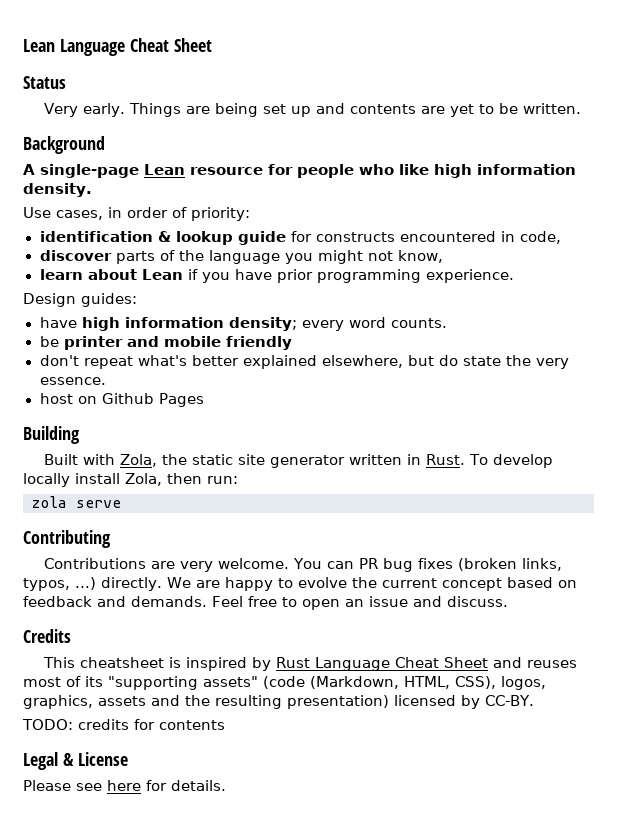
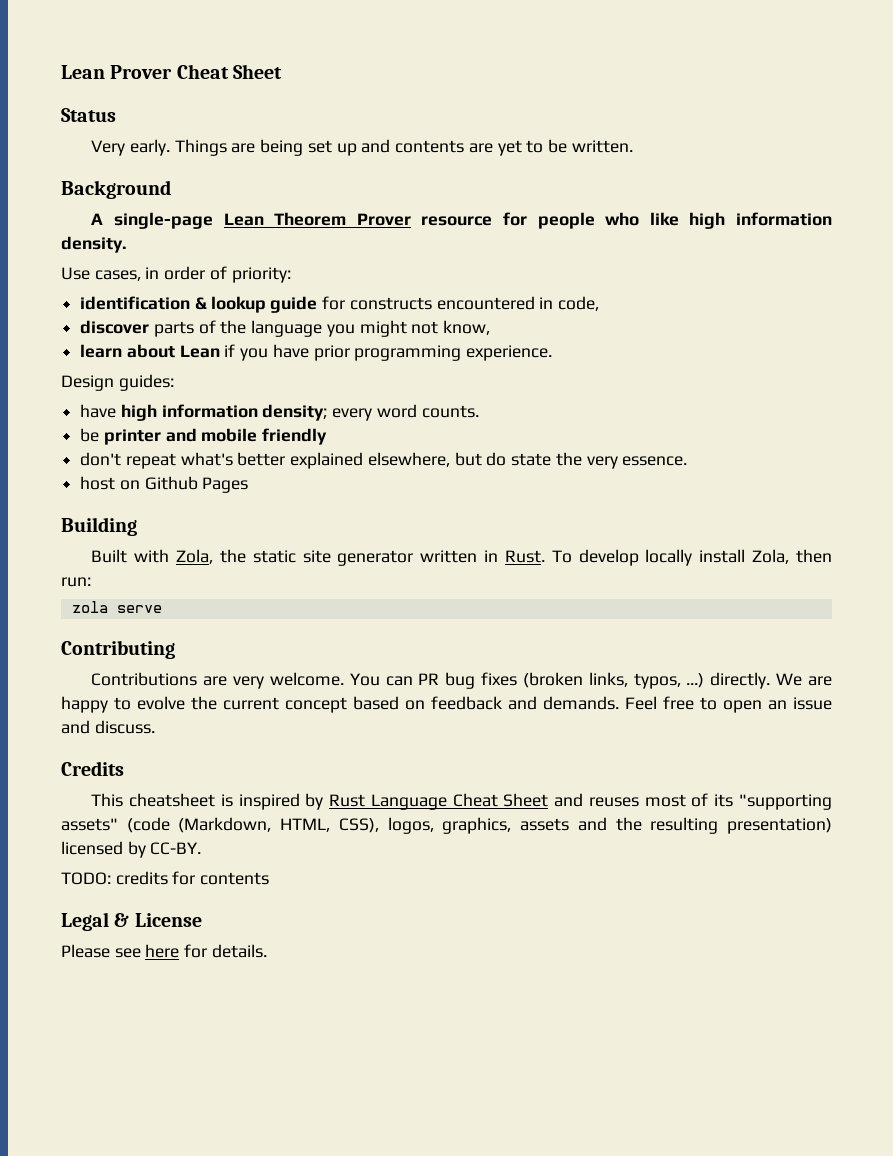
- Lean Language Cheat Sheet
+ Lean Prover Cheat Sheet
- A single-page Lean resource for people who like high information density.
+ A single-page Lean Theorem Prover resource for people who like high information density.

